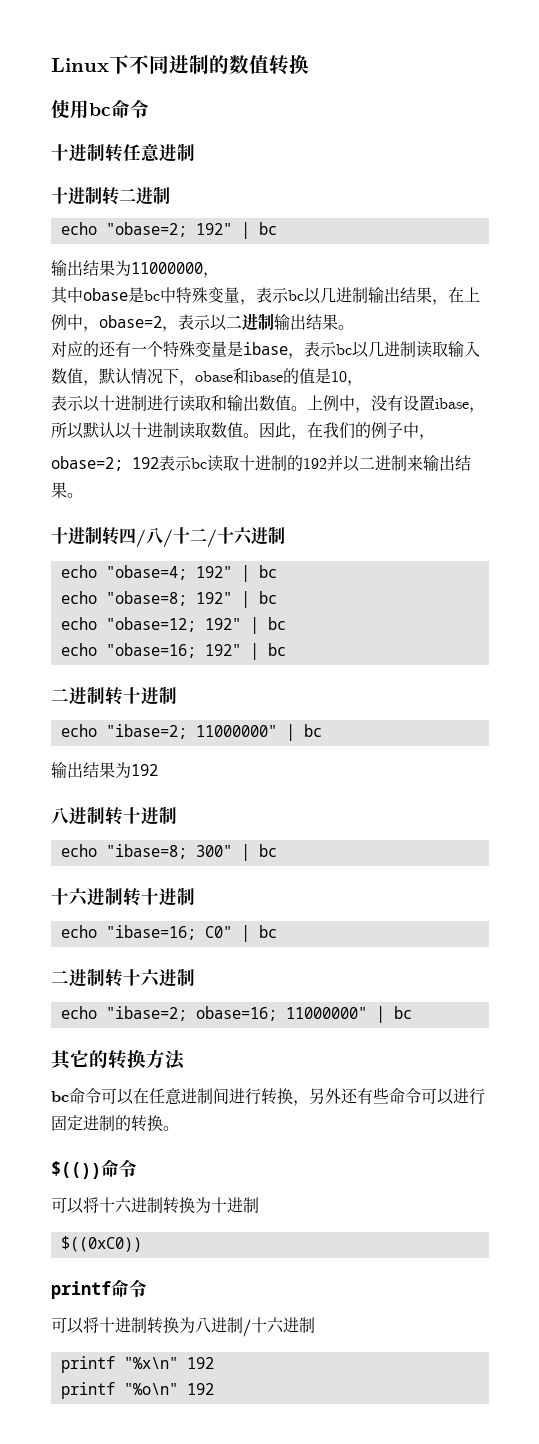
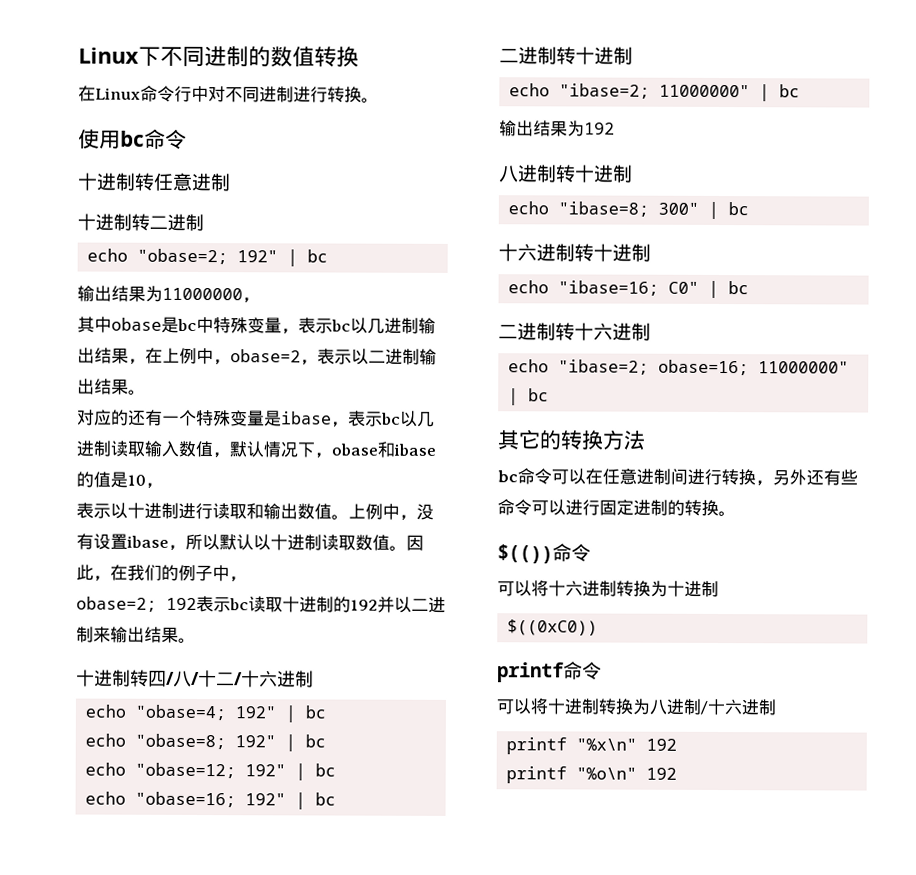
+ 在Linux命令行中对不同进制进行转换。

